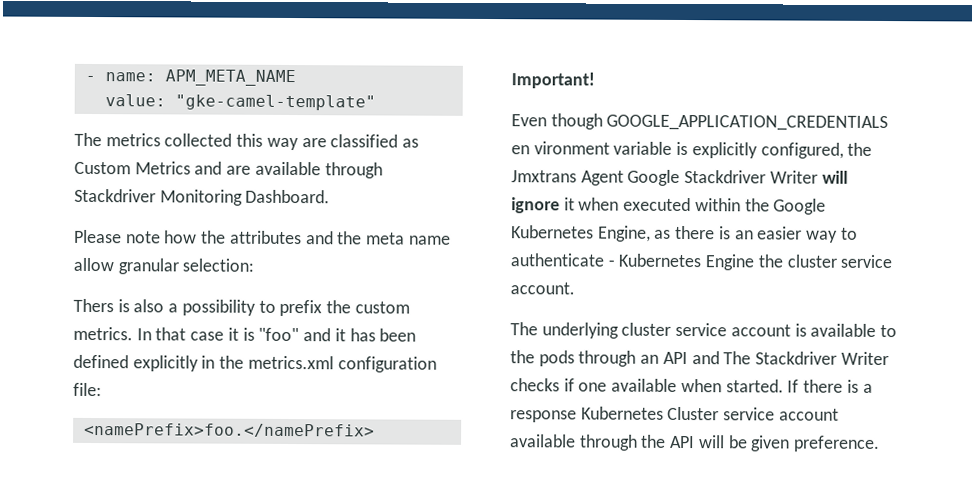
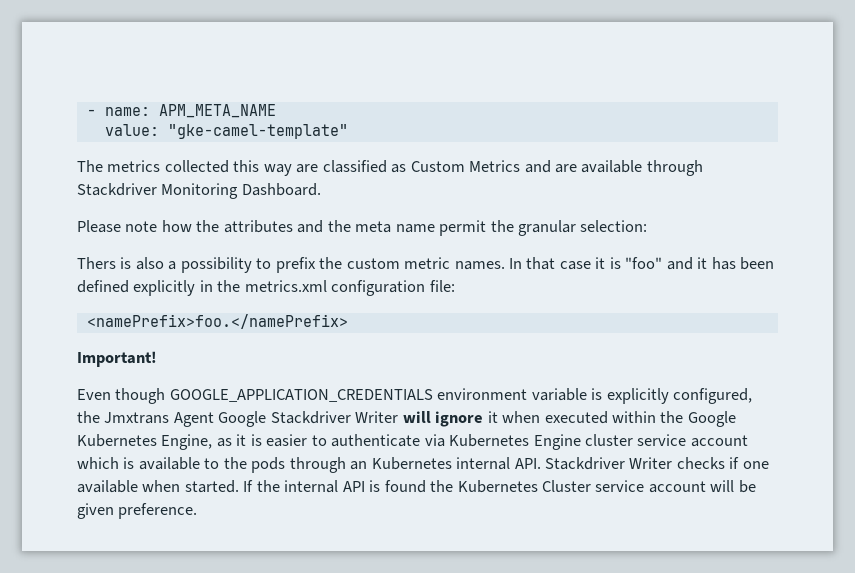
- Please note how the attributes and the meta name allow granular selection:
+ Please note how the attributes and the meta name permit the granular selection:
- Thers is also a possibility to prefix the custom metrics.
+ Thers is also a possibility to prefix the custom metric names.
- Even though GOOGLE_APPLICATION_CREDENTIALS en vironment variable is explicitly configured, the Jmxtrans Agent Google Stackdriver Writer will ignore it when executed within the Google Kubernetes Engine, as there is an easier way to authenticate - Kubernetes Engine the cluster service account.
- The underlying cluster service account is available to the pods through an API and The Stackdriver Writer checks if one available when started.
+ Even though GOOGLE_APPLICATION_CREDENTIALS environment variable is explicitly configured, the Jmxtrans Agent Google Stackdriver Writer will ignore it when executed within the Google Kubernetes Engine, as it is easier to authenticate via Kubernetes Engine cluster service account which is available to the pods through an Kubernetes internal API. Stackdriver Writer checks if one available when started.
- If there is a response Kubernetes Cluster service account available through the API will be given preference.
+ If the internal API is found the Kubernetes Cluster service account will be given preference.

